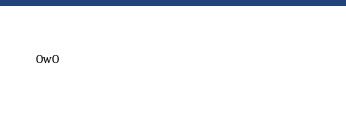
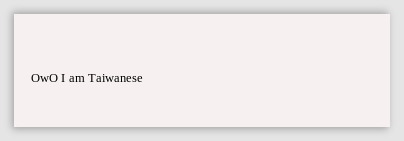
- OwO
+ OwO I am Taiwanese

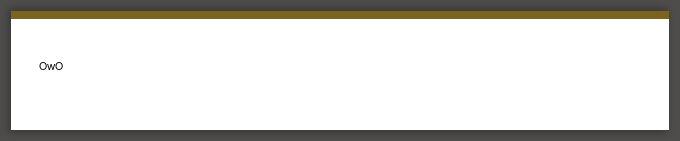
- OwO I am Taiwanese
+ OwO

